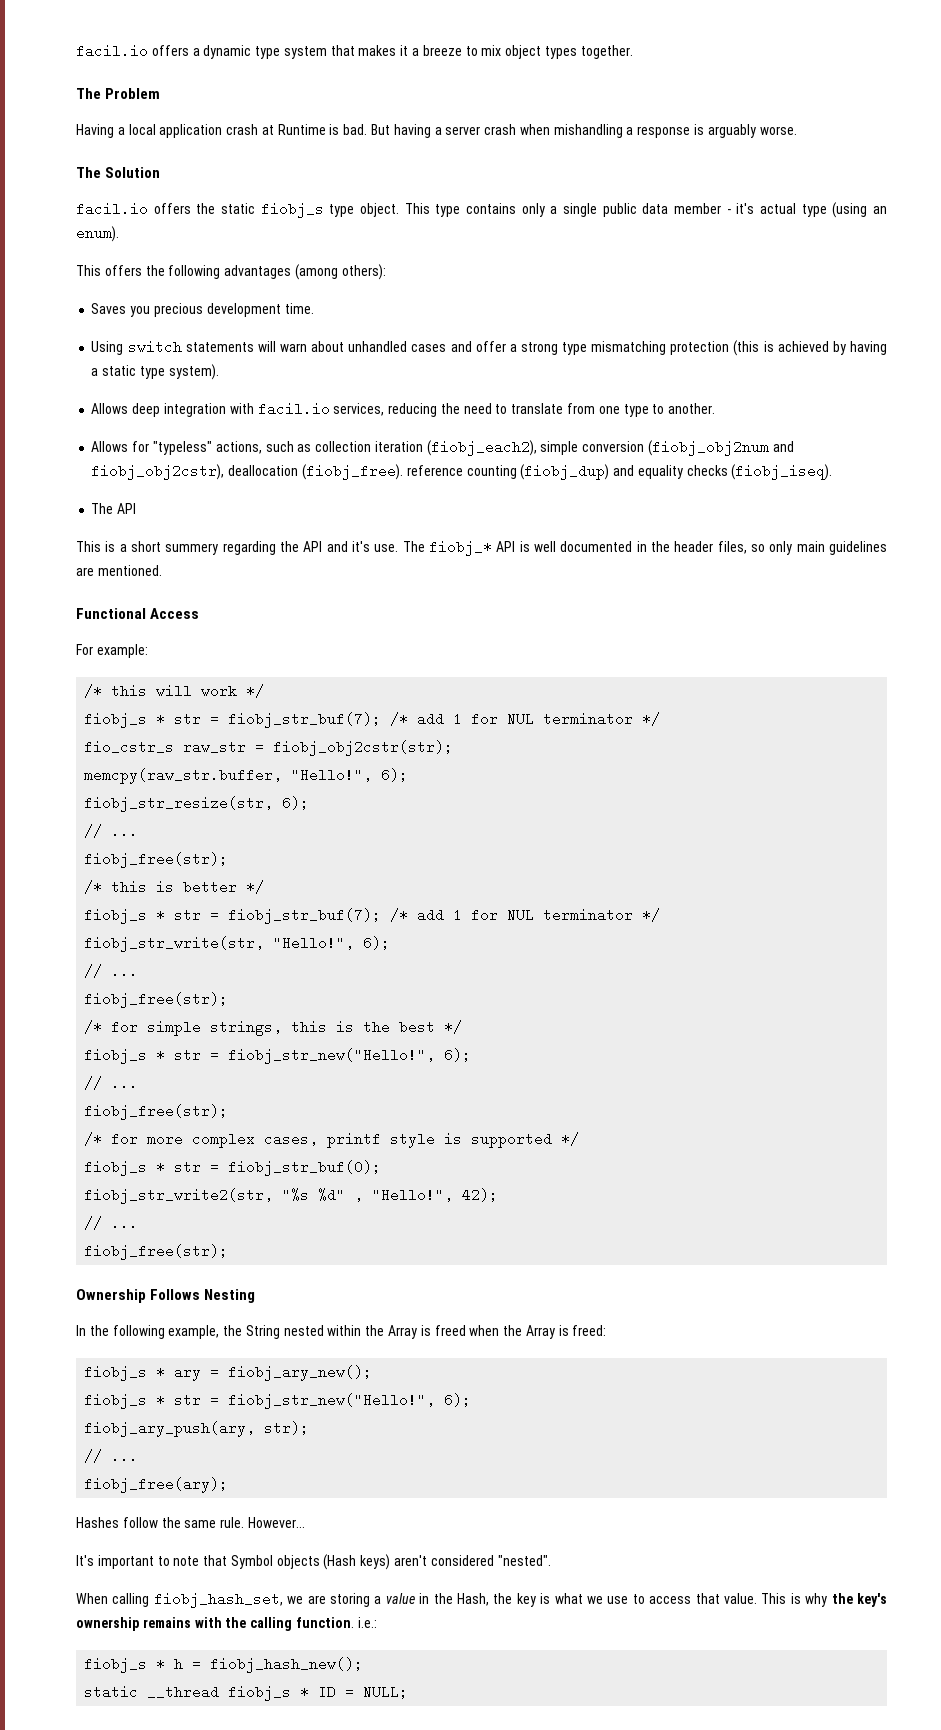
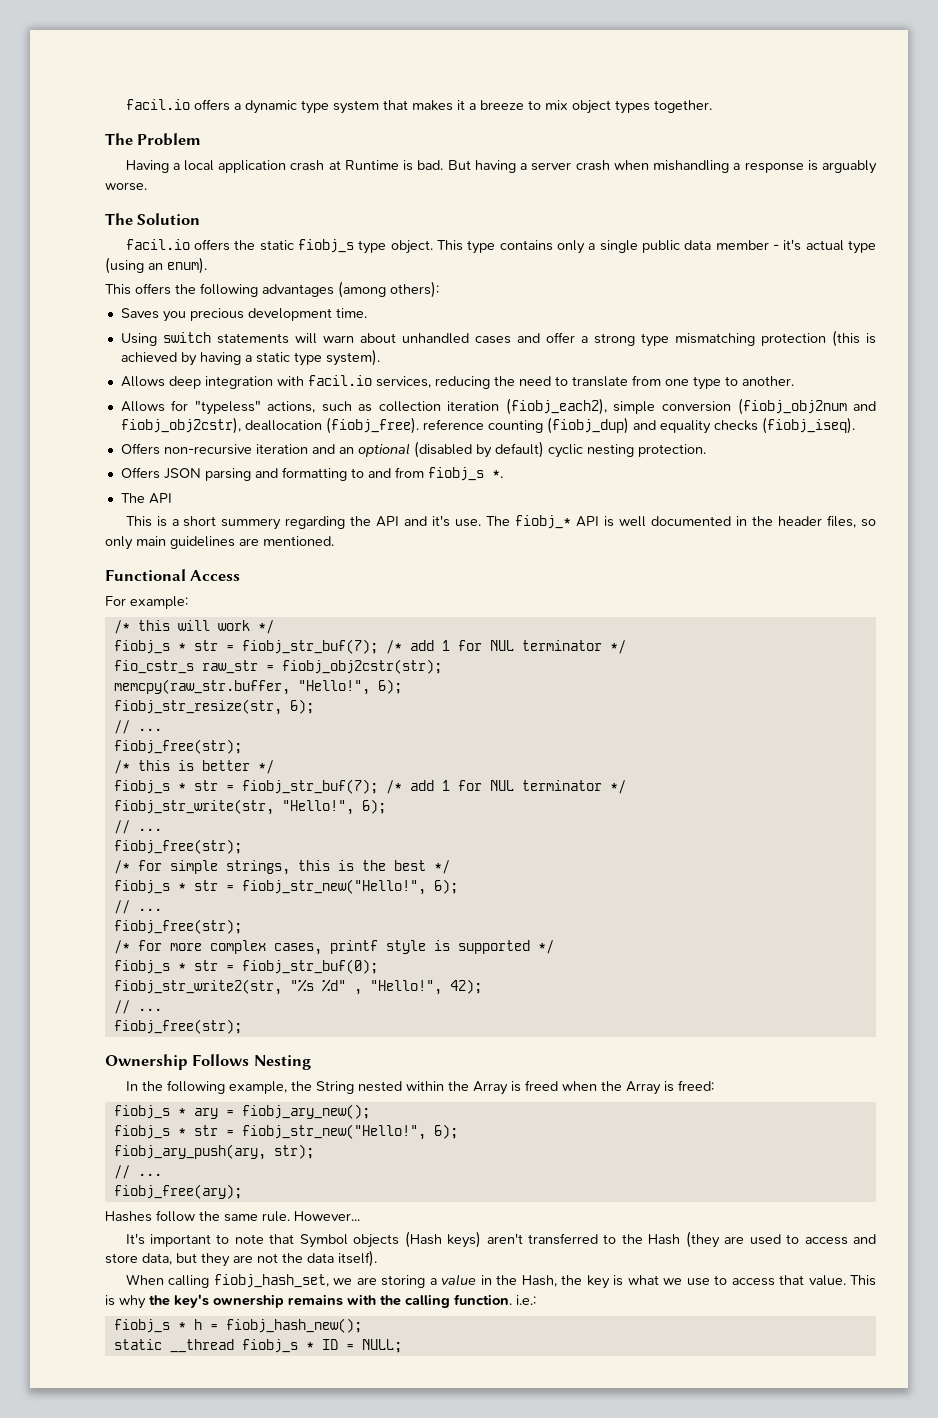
+ Offers non-recursive iteration and an optional (disabled by default) cyclic nesting protection.
+ Offers JSON parsing and formatting to and from fiobj_s *.
- It's important to note that Symbol objects (Hash keys) aren't considered "nested".
+ It's important to note that Symbol objects (Hash keys) aren't transferred to the Hash (they are used to access and store data, but they are not the data itself).

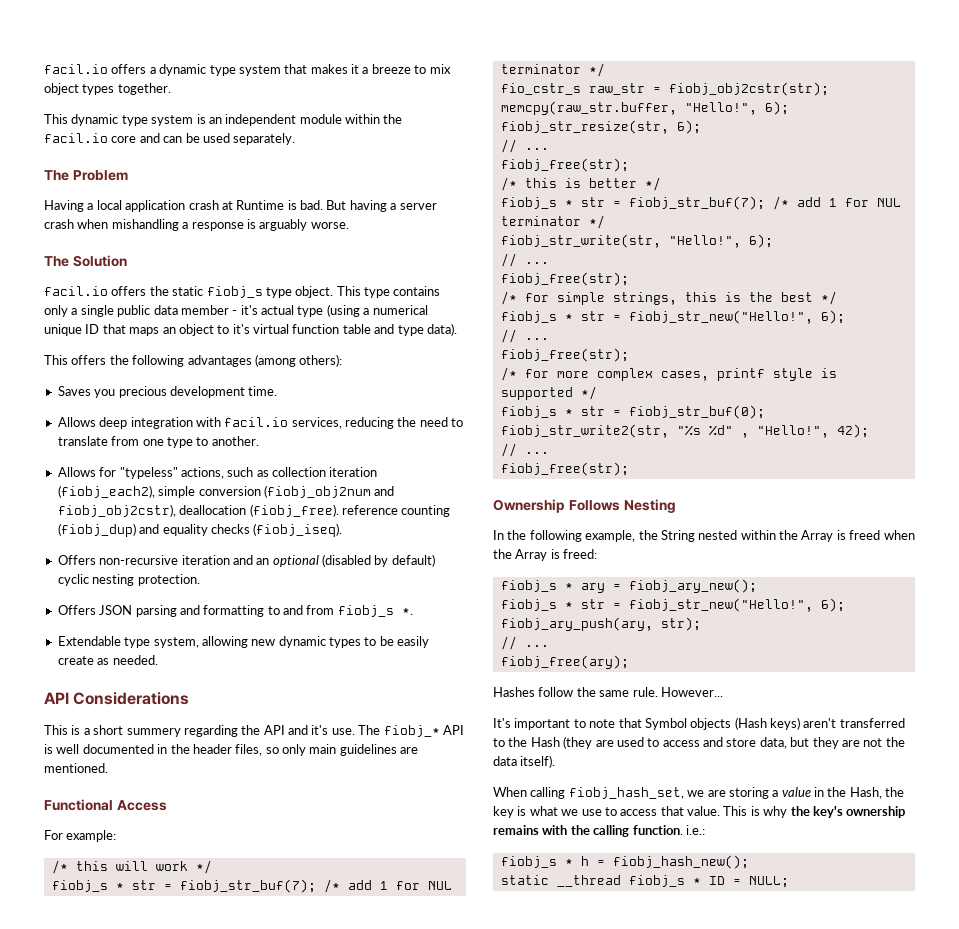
+ This dynamic type system is an independent module within the facil.io core and can be used separately.
- This type contains only a single public data member - it's actual type (using an enum).
+ This type contains only a single public data member - it's actual type (using a numerical unique ID that maps an object to it's virtual function table and type data).
- Using switch statements will warn about unhandled cases and offer a strong type mismatching protection (this is achieved by having a static type system).
- The API
+ Extendable type system, allowing new dynamic types to be easily create as needed.
+ API Considerations

